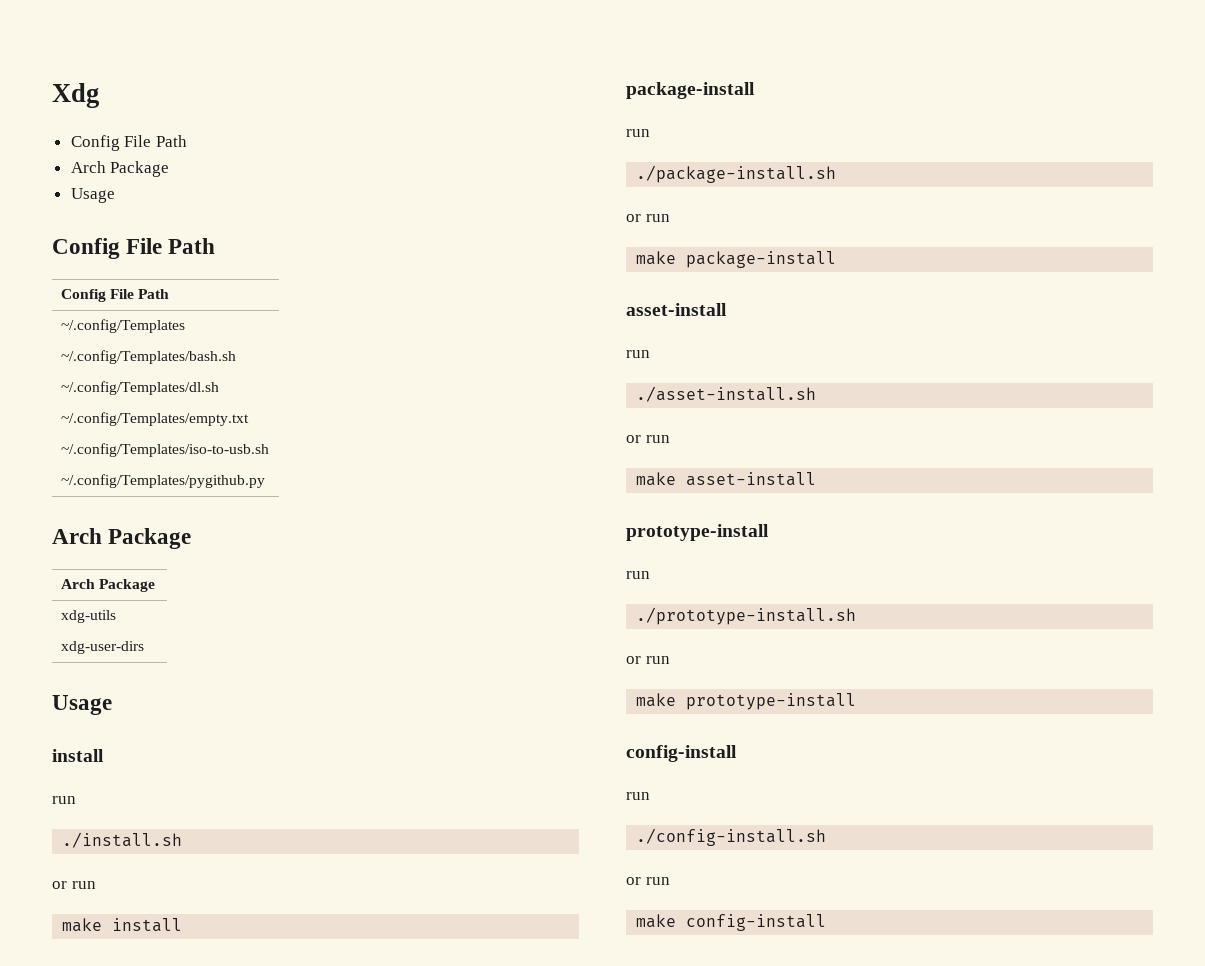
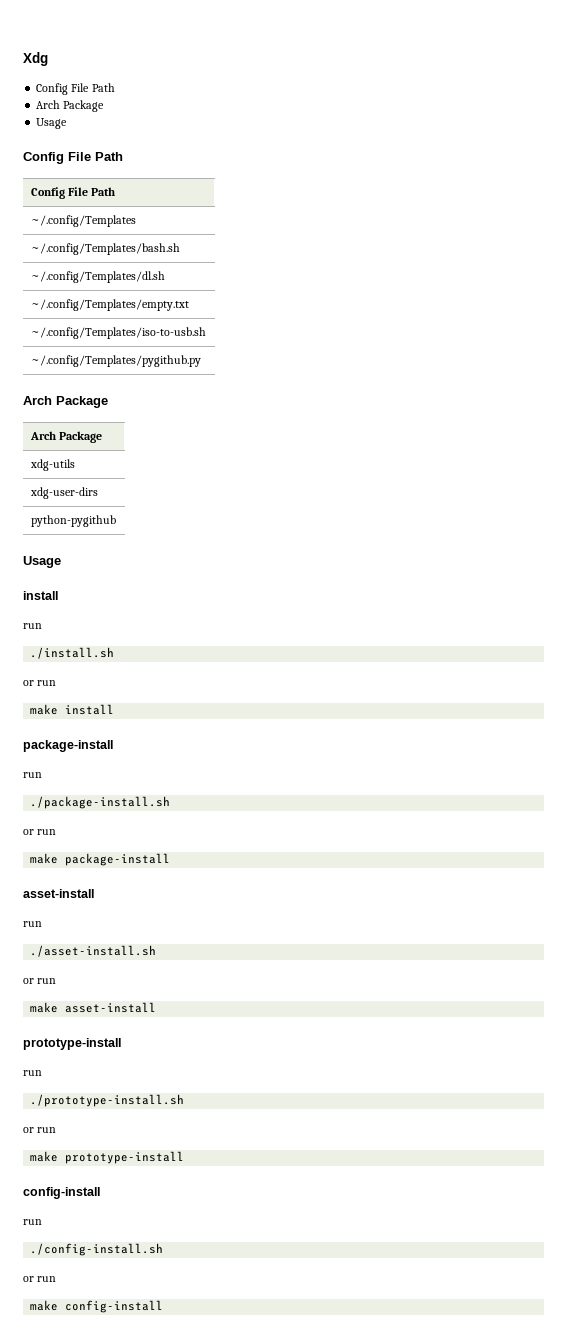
+ python-pygithub

